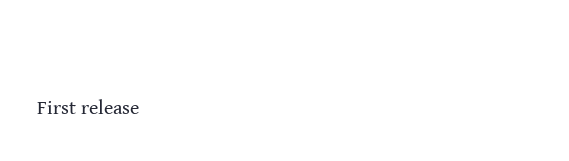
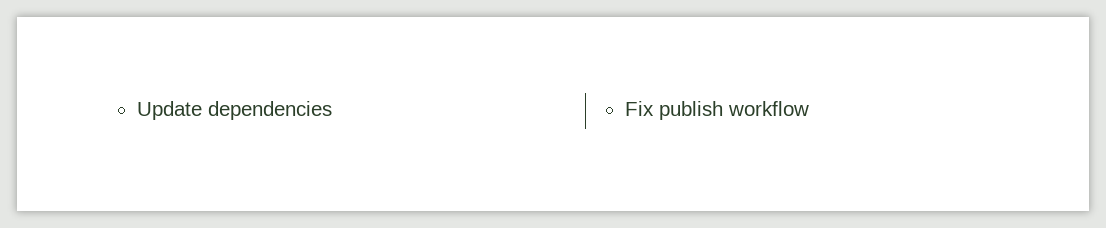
- First release
+ Update dependencies
+ Fix publish workflow

